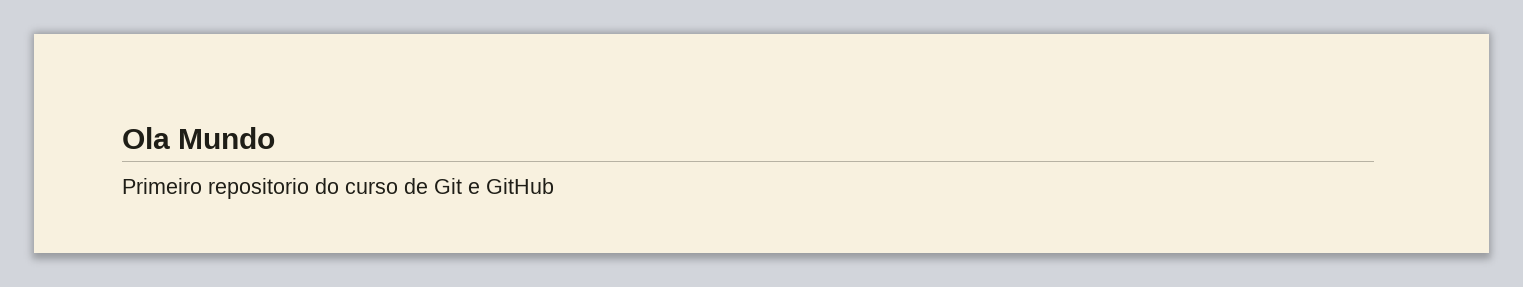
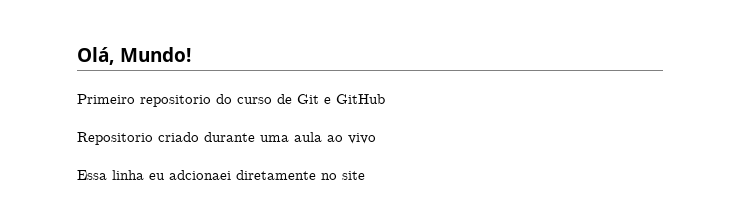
- Ola Mundo
+ Olá, Mundo!
+ Repositorio criado durante uma aula ao vivo
+ Essa linha eu adcionaei diretamente no site

